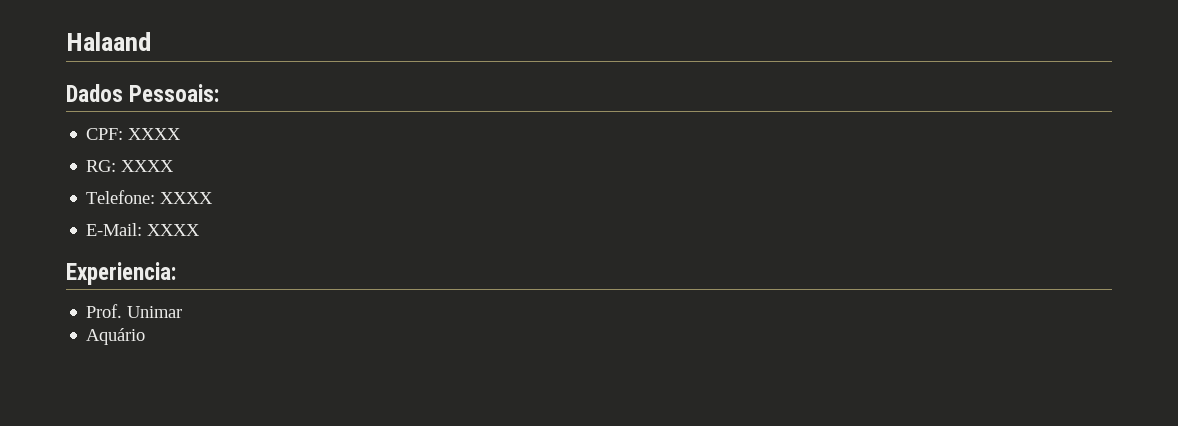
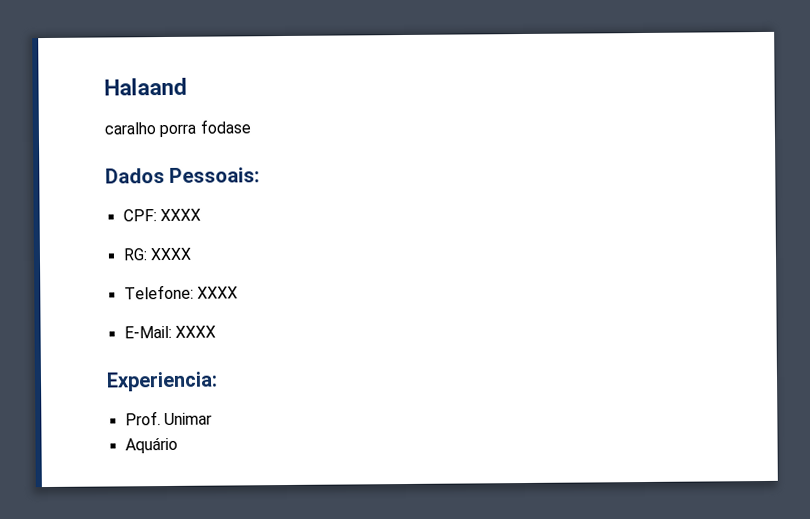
+ caralho porra fodase

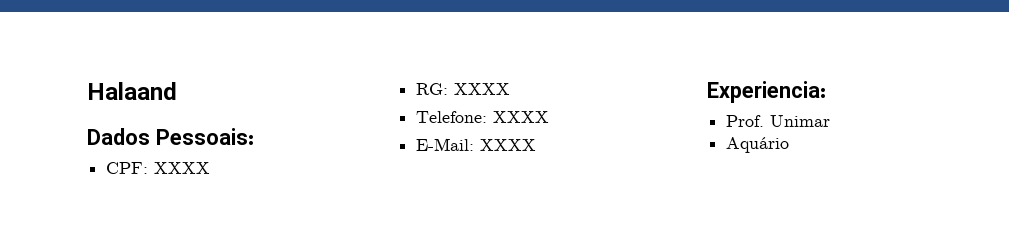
- caralho porra fodase

